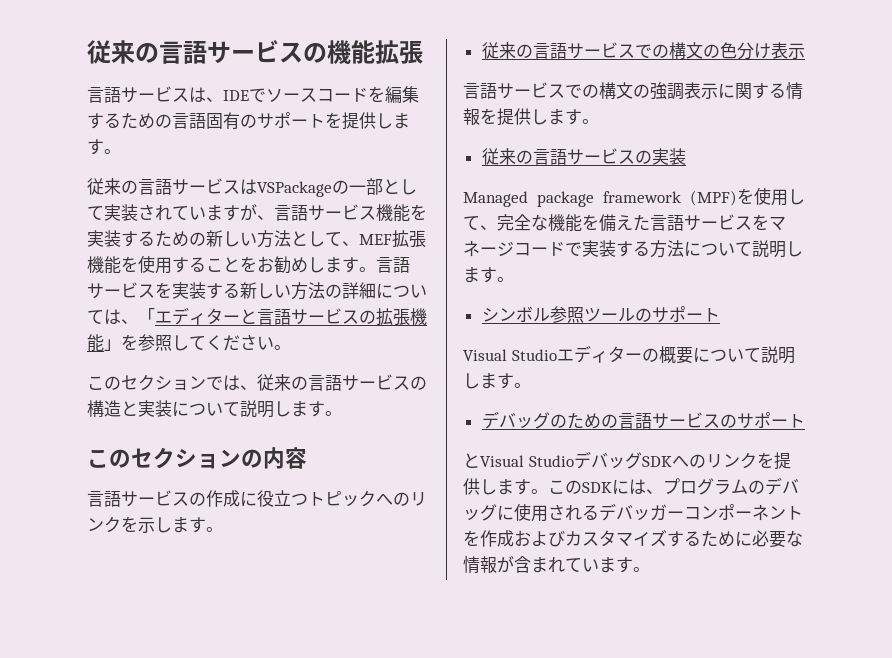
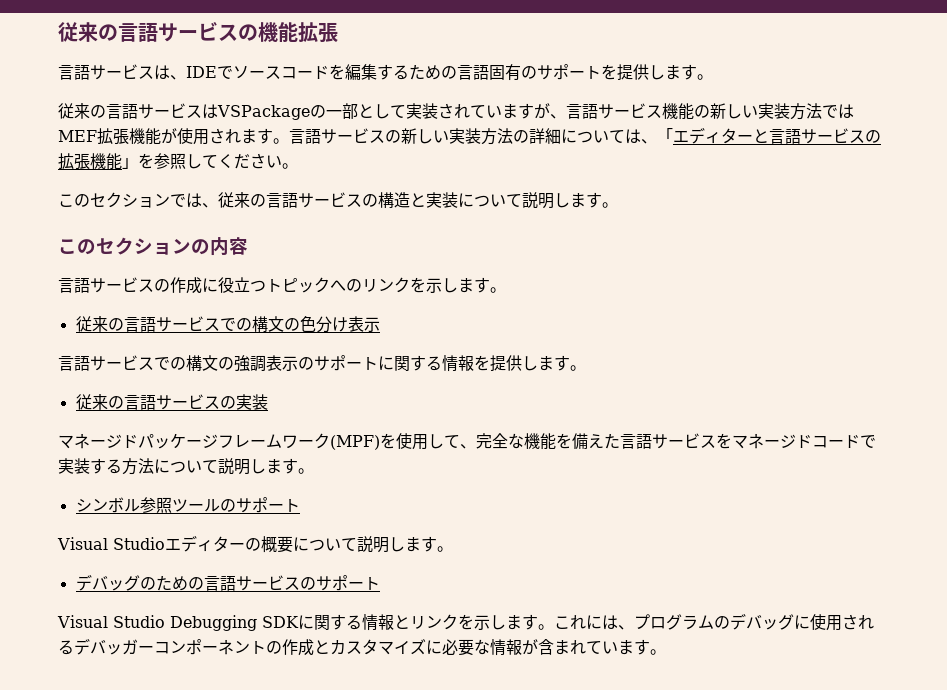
- 従来の言語サービスはVSPackageの一部として実装されていますが、言語サービス機能を実装するための新しい方法として、MEF拡張機能を使用することをお勧めします。
+ 従来の言語サービスはVSPackageの一部として実装されていますが、言語サービス機能の新しい実装方法ではMEF拡張機能が使用されます。
- 言語サービスを実装する新しい方法の詳細については、「エディターと言語サービスの拡張機能」を参照してください。
+ 言語サービスの新しい実装方法の詳細については、「エディターと言語サービスの拡張機能」を参照してください。
- 言語サービスでの構文の強調表示に関する情報を提供します。
+ 言語サービスでの構文の強調表示のサポートに関する情報を提供します。
- Managed package framework (MPF)を使用して、完全な機能を備えた言語サービスをマネージコードで実装する方法について説明します。
+ マネージドパッケージフレームワーク(MPF)を使用して、完全な機能を備えた言語サービスをマネージドコードで実装する方法について説明します。
- とVisual StudioデバッグSDKへのリンクを提供します。
+ Visual Studio Debugging SDKに関する情報とリンクを示します。
- このSDKには、プログラムのデバッグに使用されるデバッガーコンポーネントを作成およびカスタマイズするために必要な情報が含まれています。
+ これには、プログラムのデバッグに使用されるデバッガーコンポーネントの作成とカスタマイズに必要な情報が含まれています。

